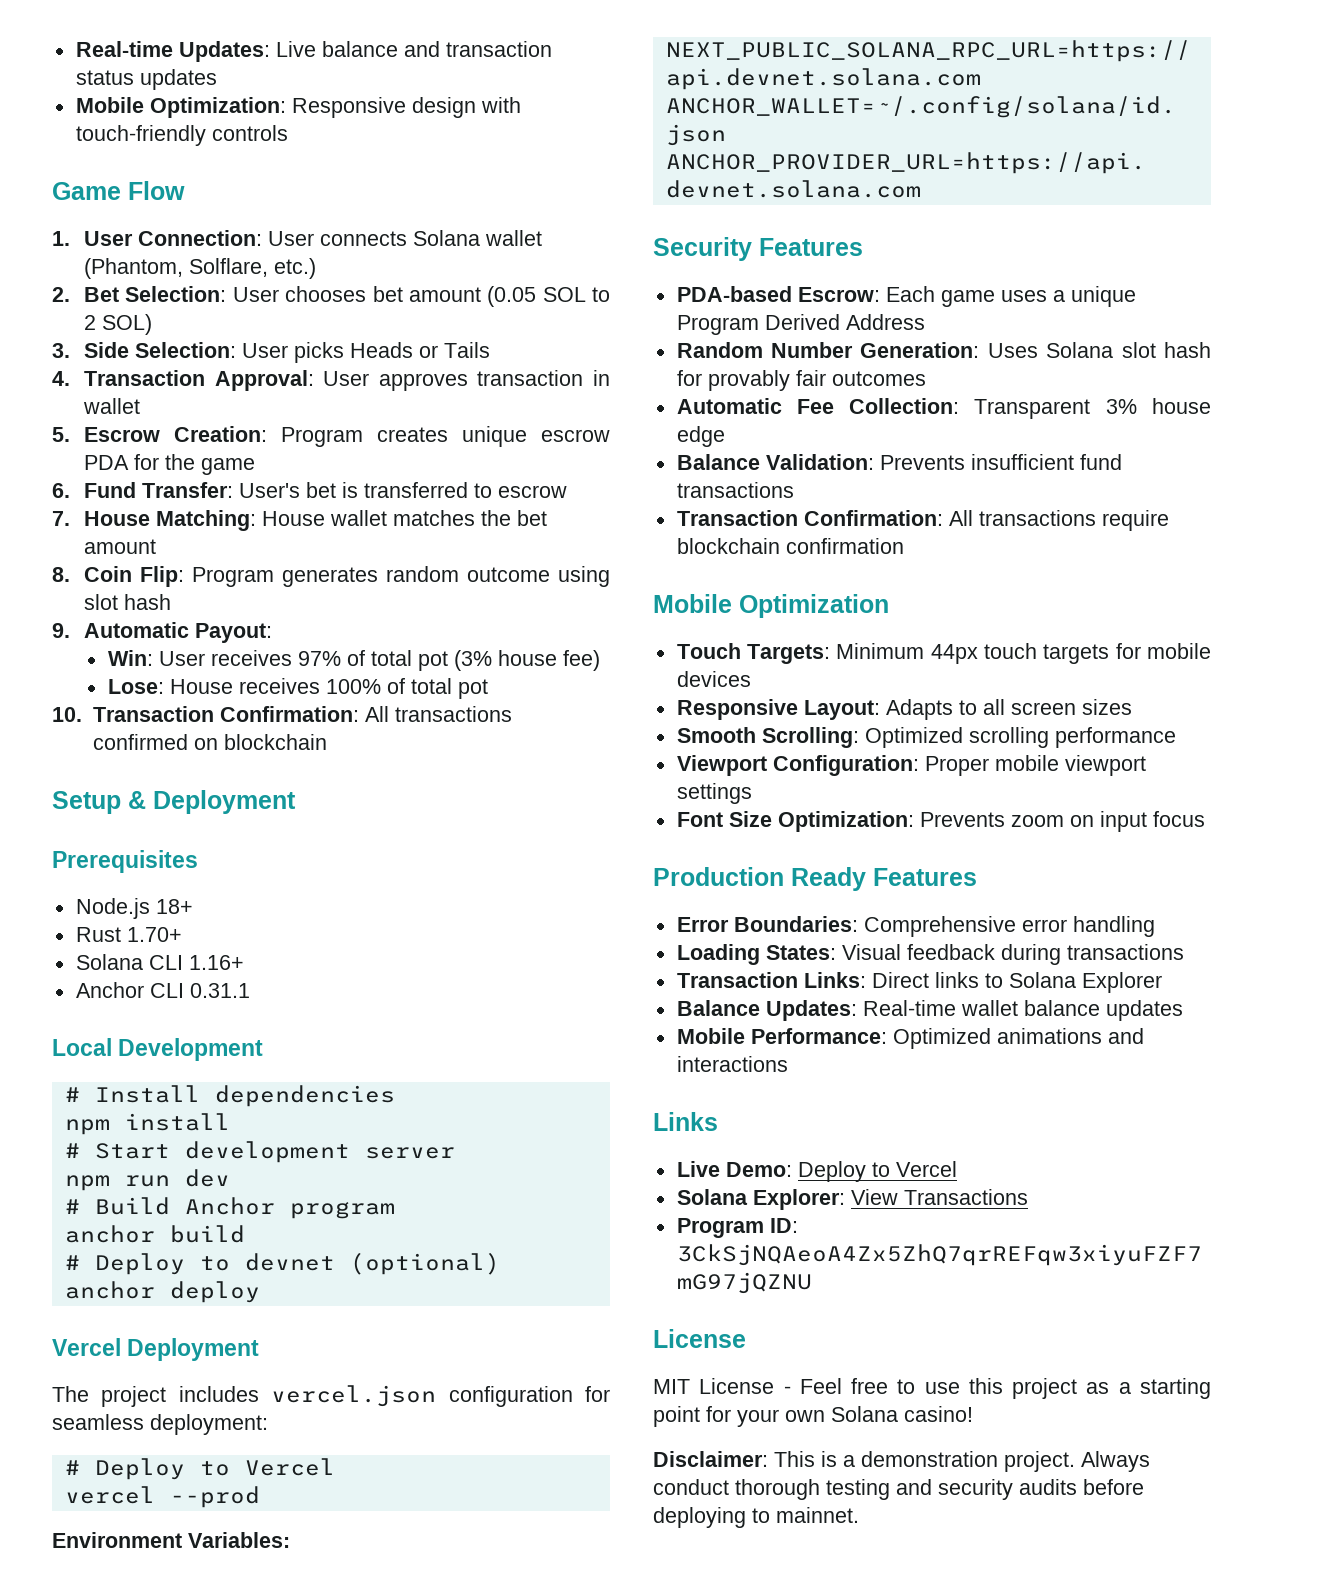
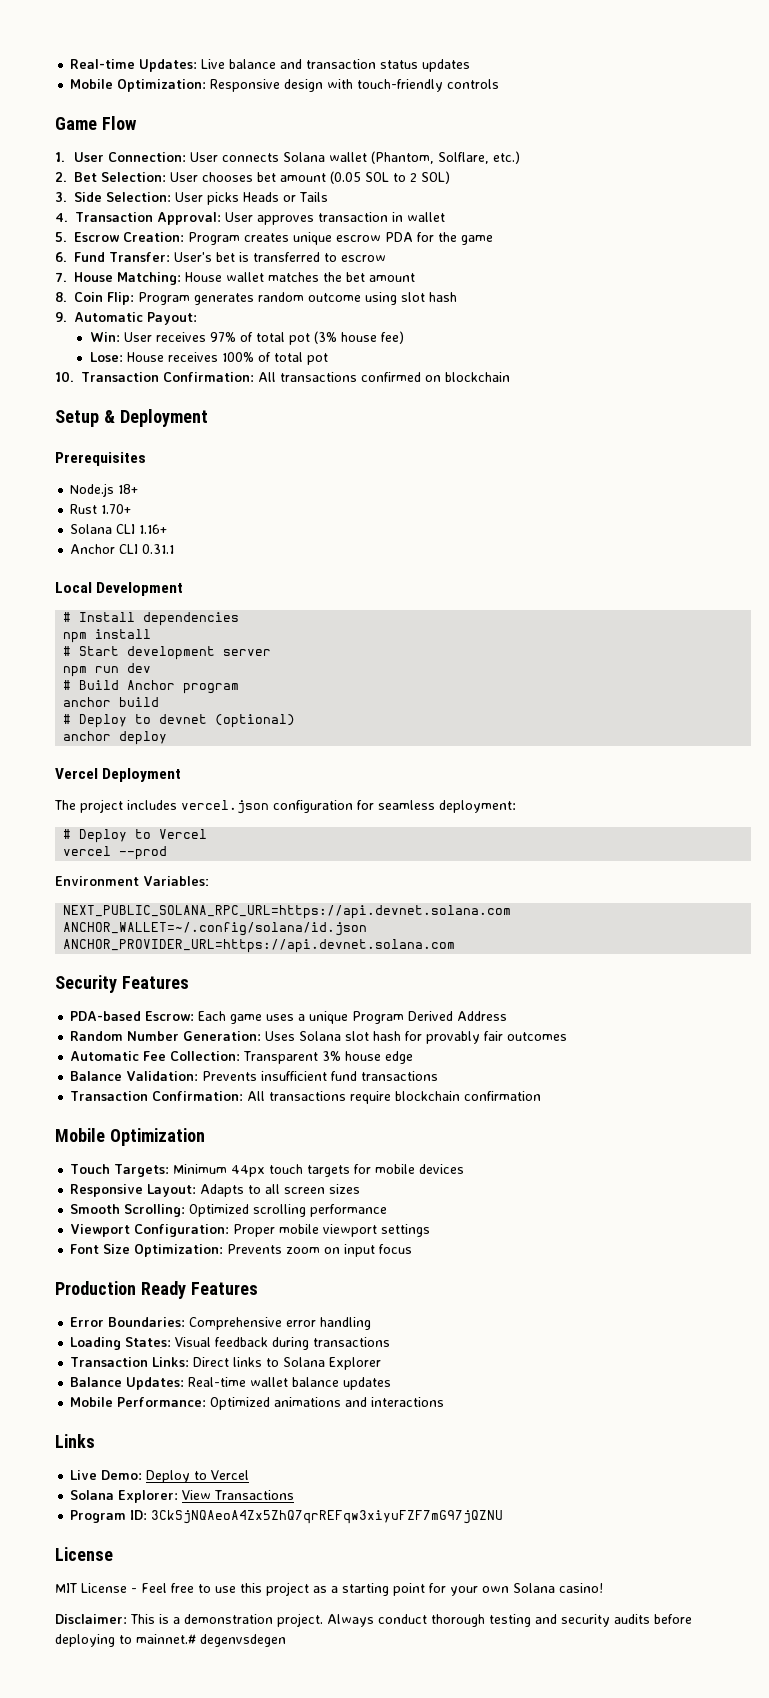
- Always conduct thorough testing and security audits before deploying to mainnet.
+ Always conduct thorough testing and security audits before deploying to mainnet.# degenvsdegen

